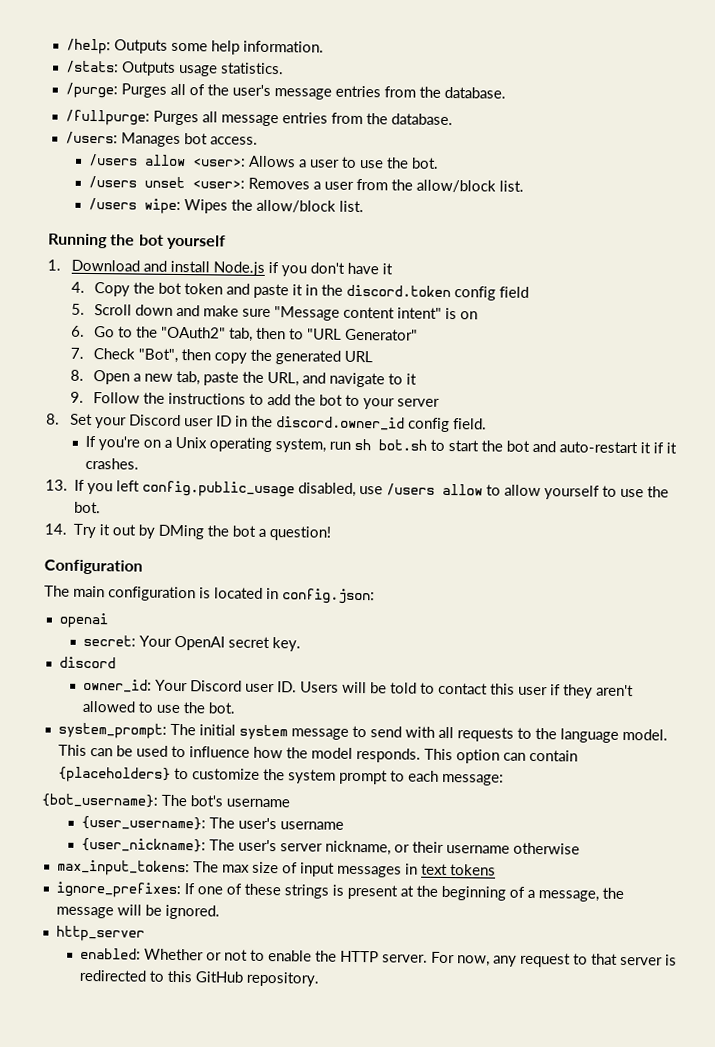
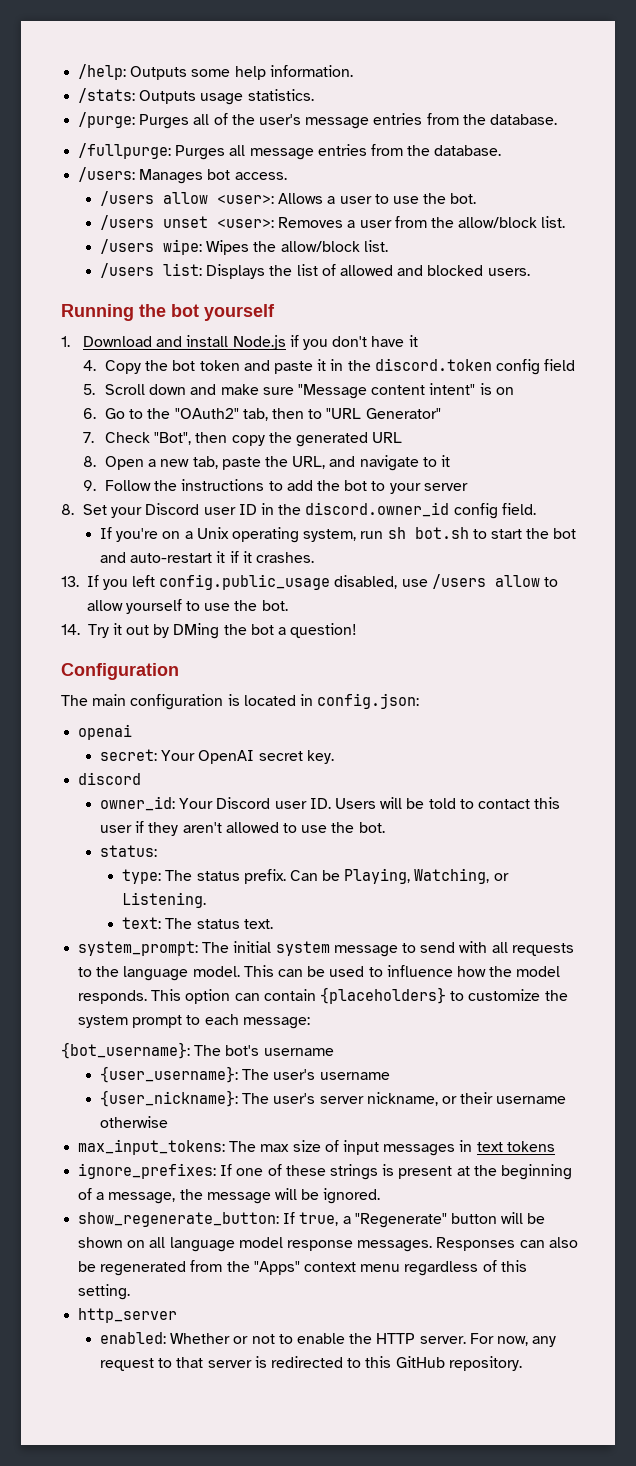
+ /users list: Displays the list of allowed and blocked users.
+ status:
+ type: The status prefix. Can be Playing, Watching, or Listening.
+ text: The status text.
+ show_regenerate_button: If true, a "Regenerate" button will be shown on all language model response messages. Responses can also be regenerated from the "Apps" context menu regardless of this setting.

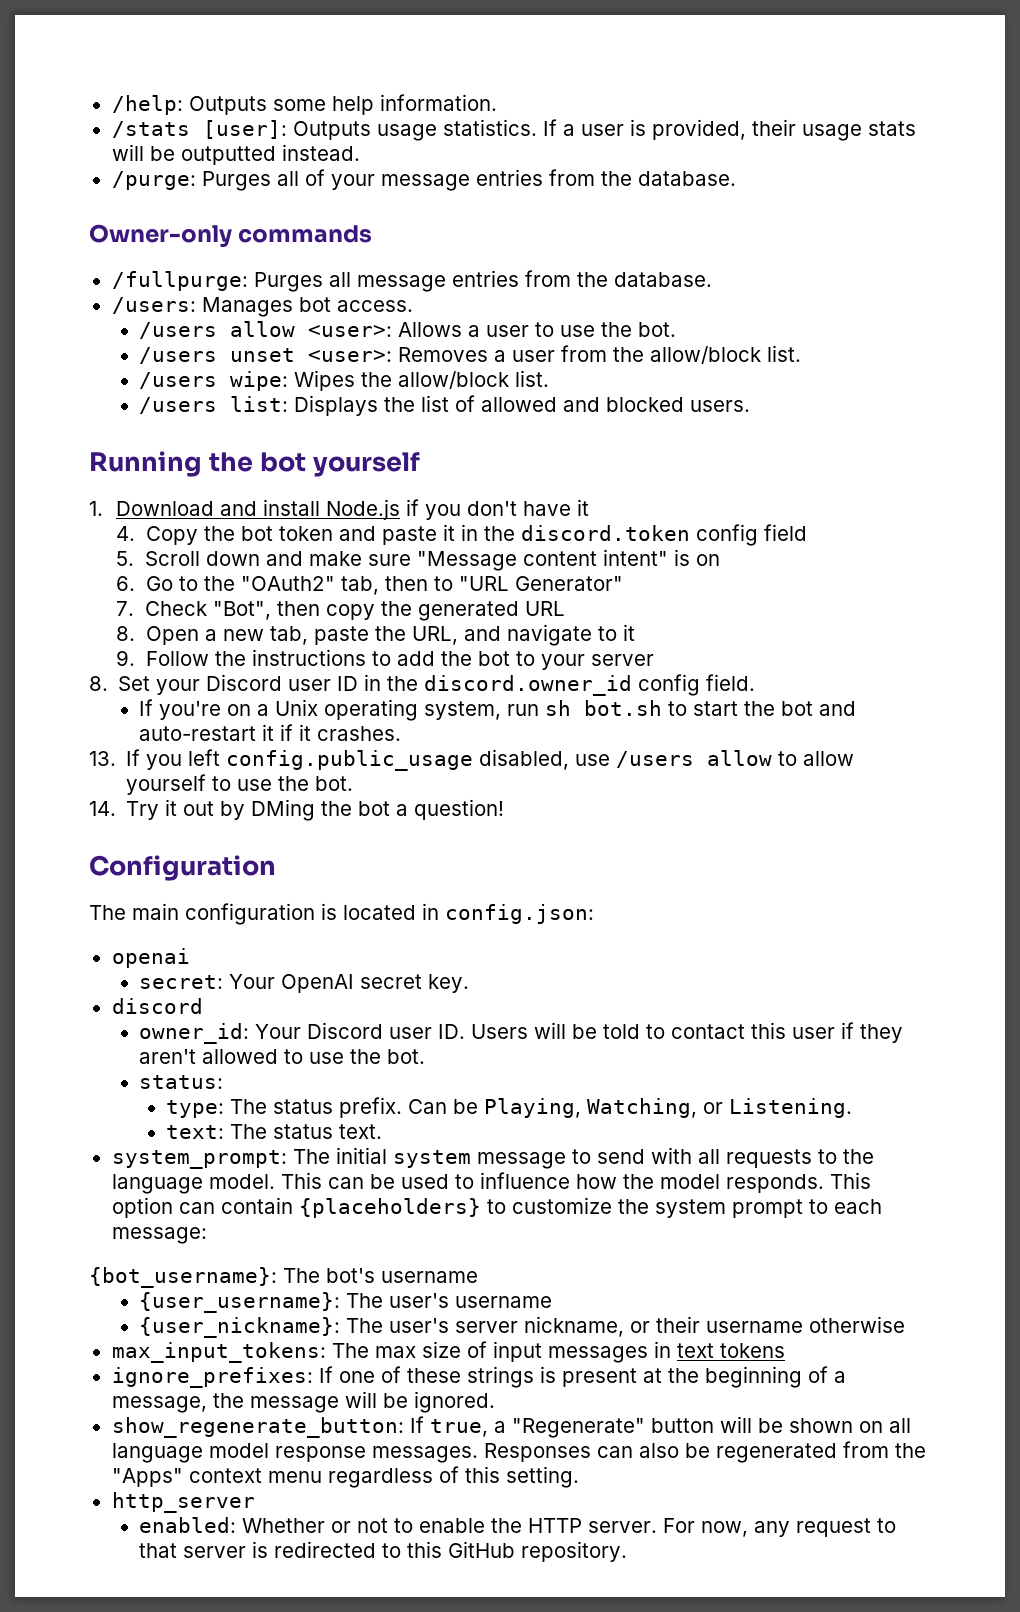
- /stats: Outputs usage statistics.
+ /stats [user]: Outputs usage statistics. If a user is provided, their usage stats will be outputted instead.
- /purge: Purges all of the user's message entries from the database.
+ /purge: Purges all of your message entries from the database.
+ Owner-only commands

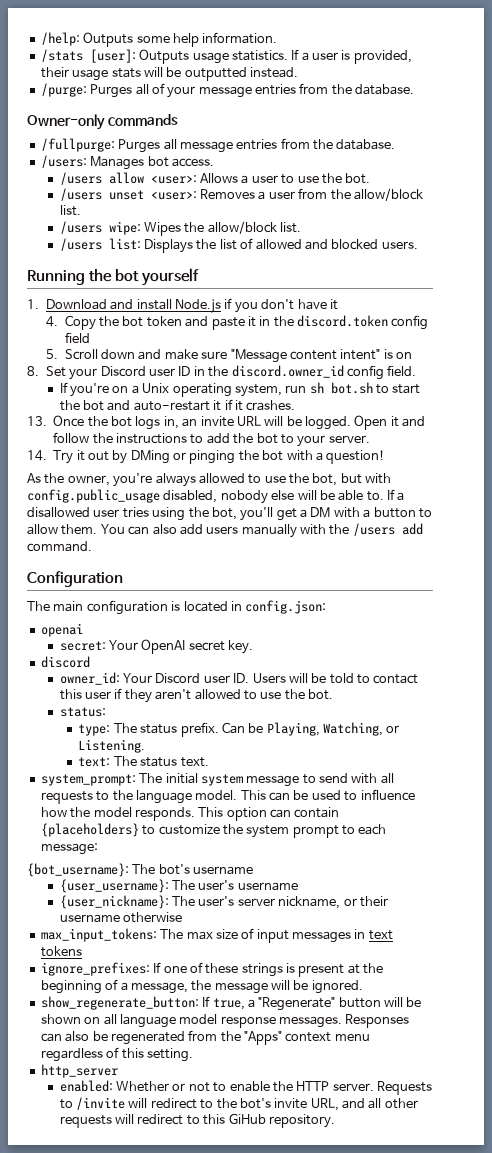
- 6. Go to the "OAuth2" tab, then to "URL Generator"
- 7. Check "Bot", then copy the generated URL
- 8. Open a new tab, paste the URL, and navigate to it
- 9. Follow the instructions to add the bot to your server
- 13. If you left config.public_usage disabled, use /users allow to allow yourself to use the bot.
+ 13. Once the bot logs in, an invite URL will be logged. Open it and follow the instructions to add the bot to your server.
- 14. Try it out by DMing the bot a question!
+ 14. Try it out by DMing or pinging the bot with a question!
+ As the owner, you're always allowed to use the bot, but with config.public_usage disabled, nobody else will be able to. If a disallowed user tries using the bot, you'll get a DM with a button to allow them. You can also add users manually with the /users add command.
- For now, any request to that server is redirected to this GitHub repository.
+ Requests to /invite will redirect to the bot's invite URL, and all other requests will redirect to this GiHub repository.

